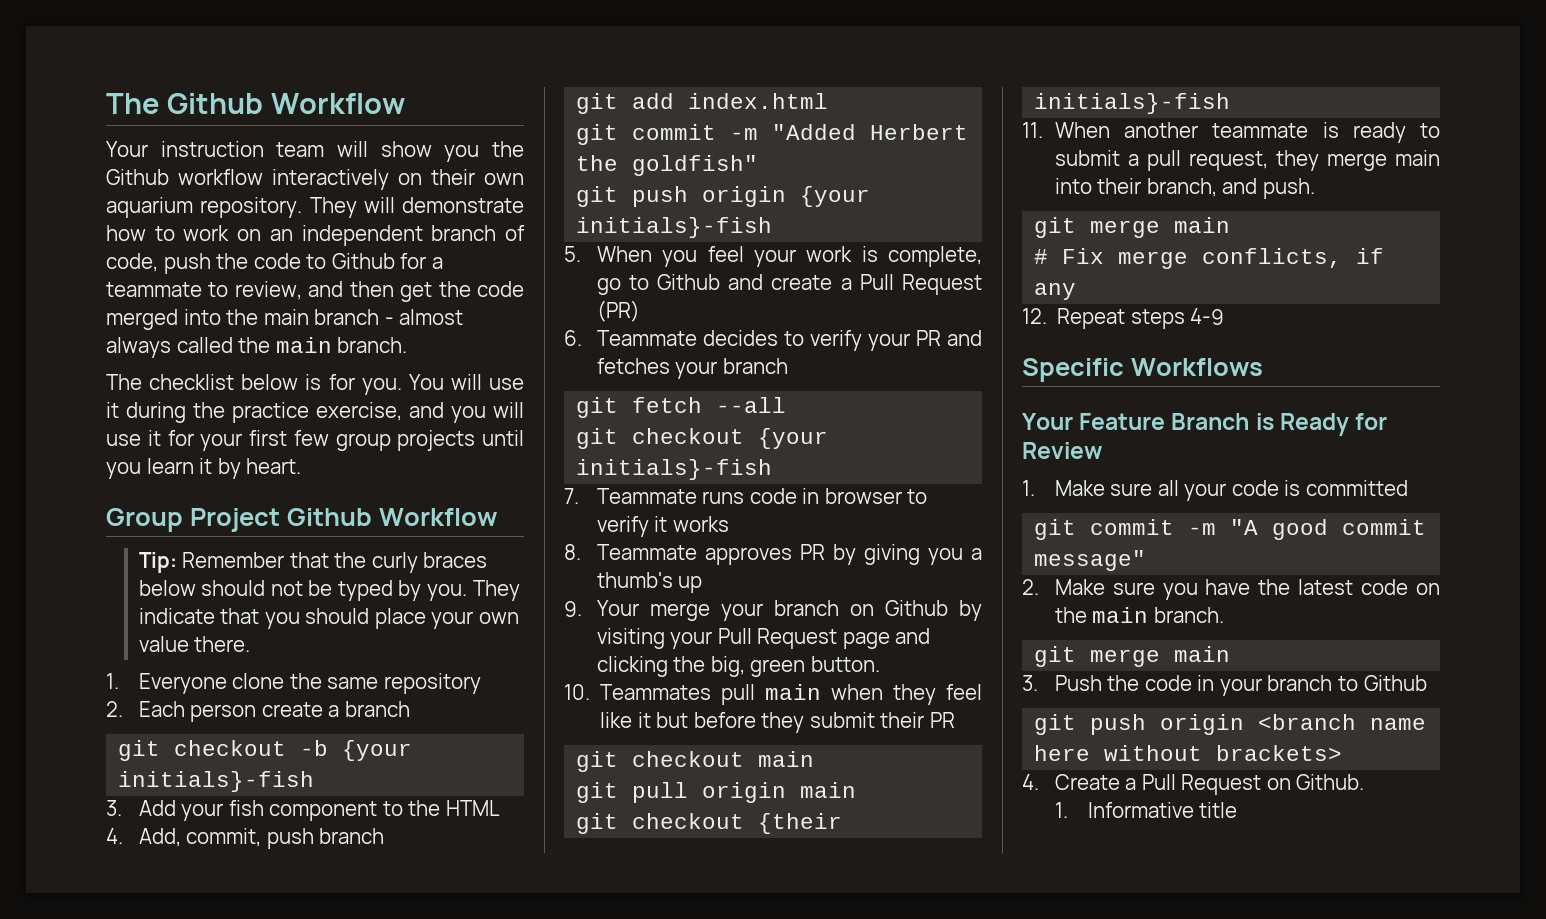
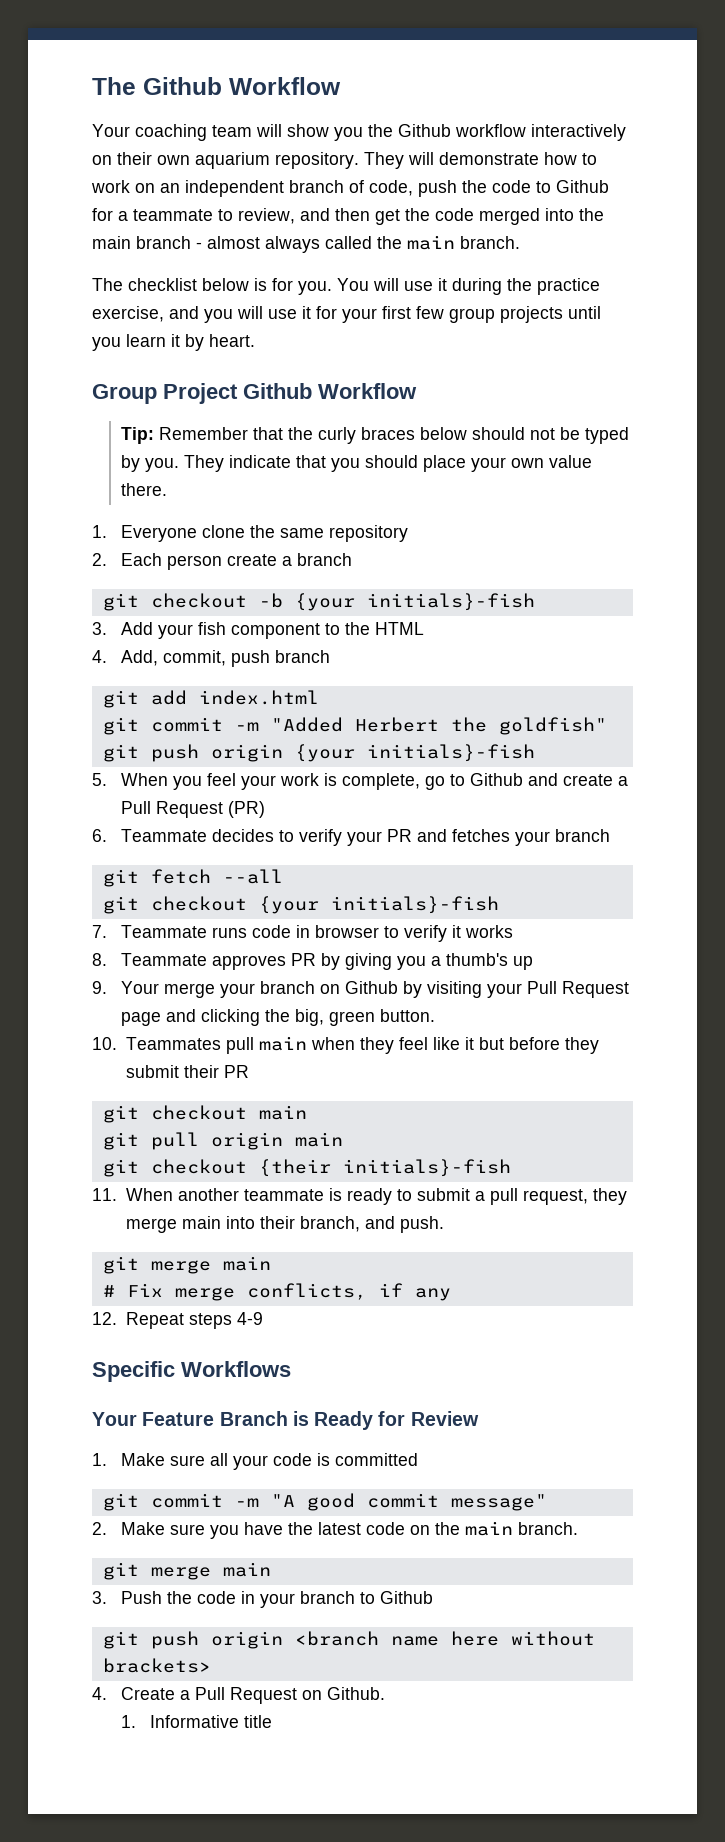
- Your instruction team will show you the Github workflow interactively on their own aquarium repository.
+ Your coaching team will show you the Github workflow interactively on their own aquarium repository.

